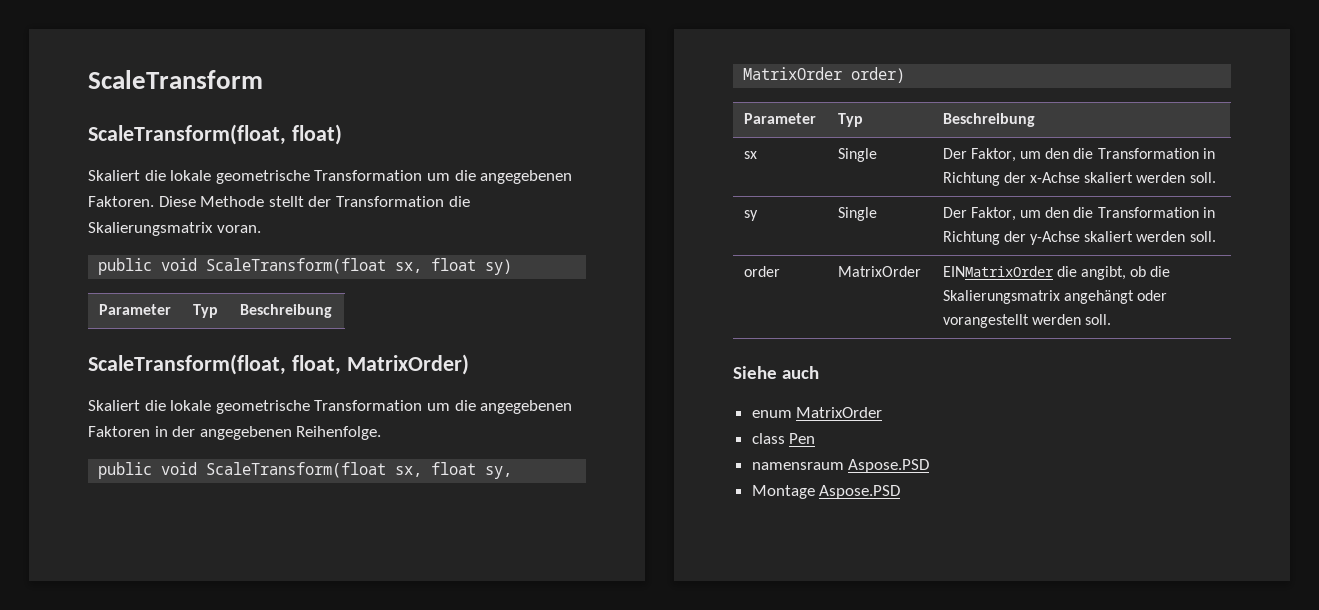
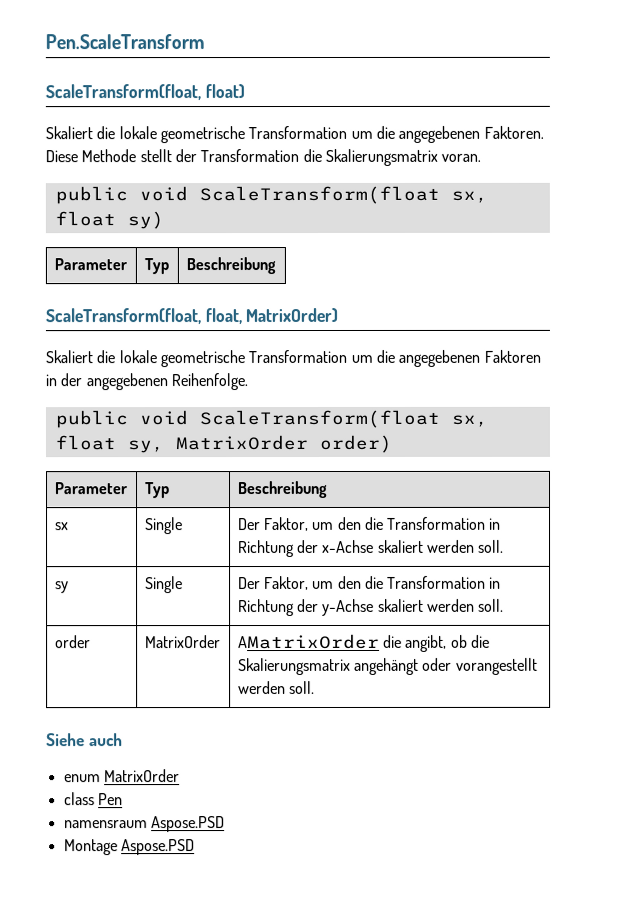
- ScaleTransform
+ Pen.ScaleTransform
- order | MatrixOrder | EINMatrixOrder die angibt, ob die Skalierungsmatrix angehängt oder vorangestellt werden soll.
+ order | MatrixOrder | AMatrixOrder die angibt, ob die Skalierungsmatrix angehängt oder vorangestellt werden soll.

